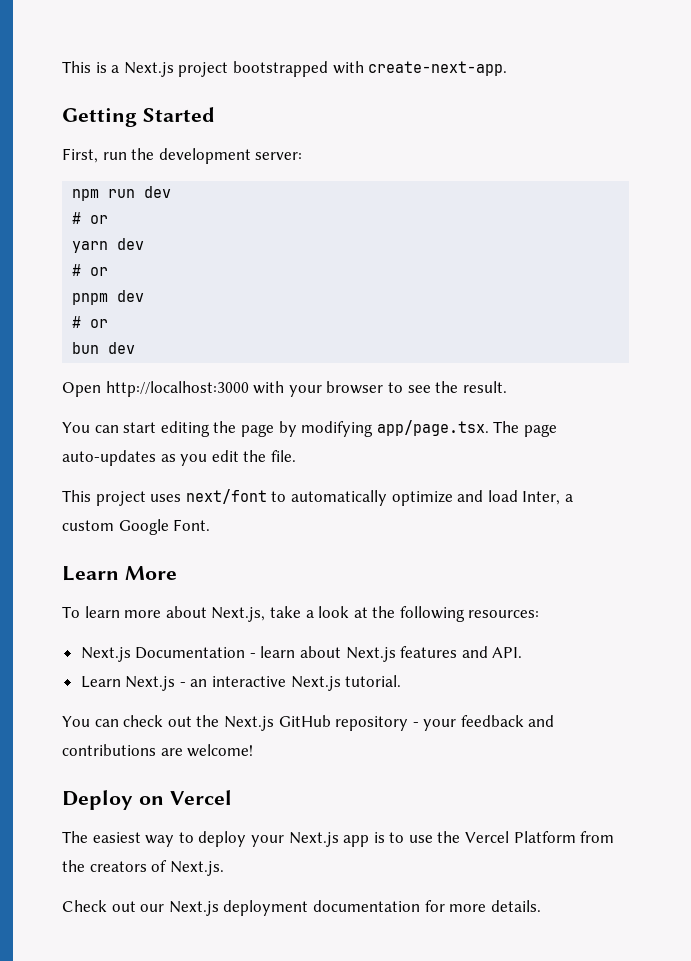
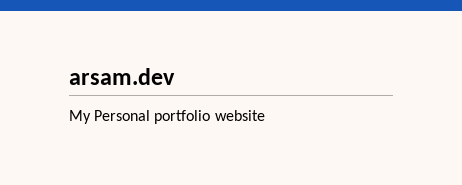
- This is a Next.js project bootstrapped with create-next-app.
- Getting Started
- First, run the development server:
- npm run dev
- # or
- yarn dev
- # or
- pnpm dev
- # or
- bun dev
- Open http://localhost:3000 with your browser to see the result.
- You can start editing the page by modifying app/page.tsx. The page auto-updates as you edit the file.
- This project uses next/font to automatically optimize and load Inter, a custom Google Font.
- Learn More
- To learn more about Next.js, take a look at the following resources:
- Next.js Documentation - learn about Next.js features and API.
- Learn Next.js - an interactive Next.js tutorial.
- You can check out the Next.js GitHub repository - your feedback and contributions are welcome!
- Deploy on Vercel
- The easiest way to deploy your Next.js app is to use the Vercel Platform from the creators of Next.js.
- Check out our Next.js deployment documentation for more details.
+ arsam.dev
+ My Personal portfolio website

